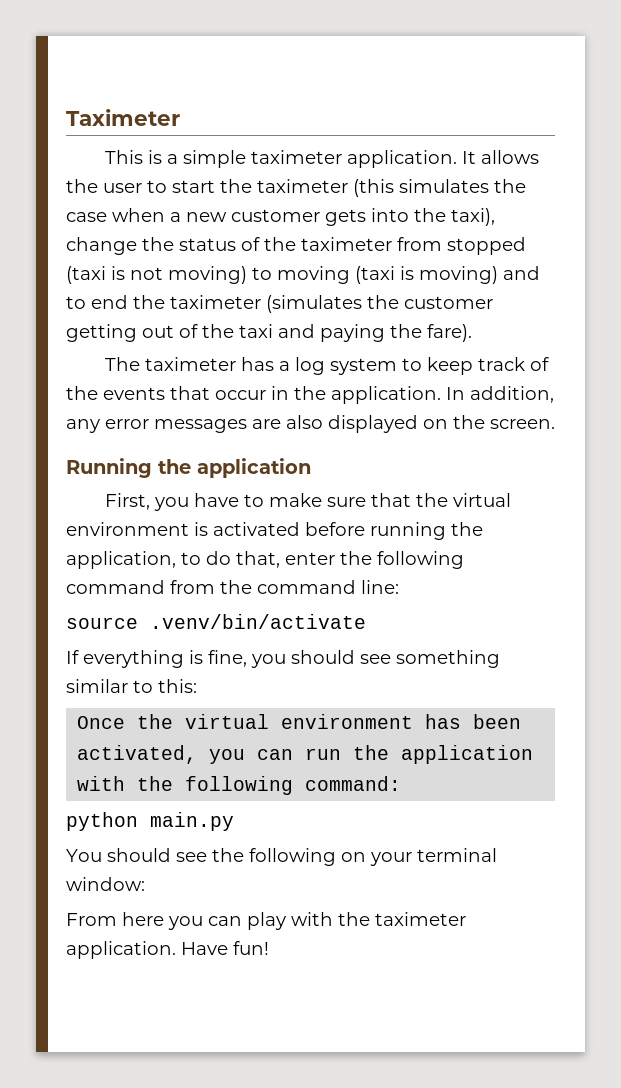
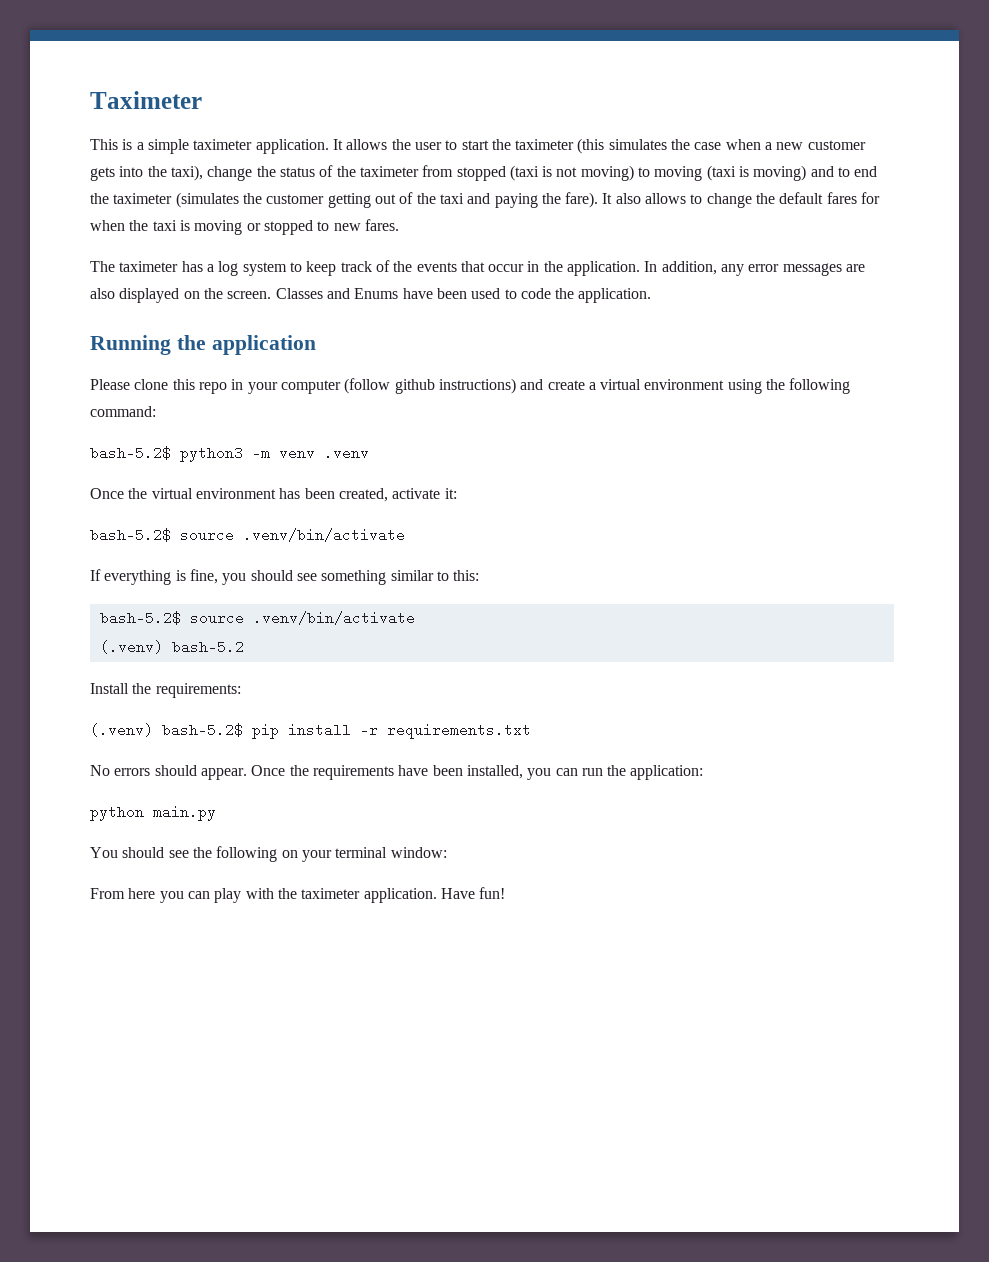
+ It also allows to change the default fares for when the taxi is moving or stopped to new fares.
- In addition, any error messages are also displayed on the screen.
+ In addition, any error messages are also displayed on the screen. Classes and Enums have been used to code the application.
  Running the application
- First, you have to make sure that the virtual environment is activated before running the application, to do that, enter the following command from the command line:
- source .venv/bin/activate
+ Please clone this repo in your computer (follow github instructions) and create a virtual environment using the following command:
+ bash-5.2$ python3 -m venv .venv
+ Once the virtual environment has been created, activate it:
+ bash-5.2$ source .venv/bin/activate
  If everything is fine, you should see something similar to this:
- Once the virtual environment has been activated, you can run the application with the following command:
+ bash-5.2$ source .venv/bin/activate
+ (.venv) bash-5.2
+ Install the requirements:
+ (.venv) bash-5.2$ pip install -r requirements.txt
+ No errors should appear. Once the requirements have been installed, you can run the application:

